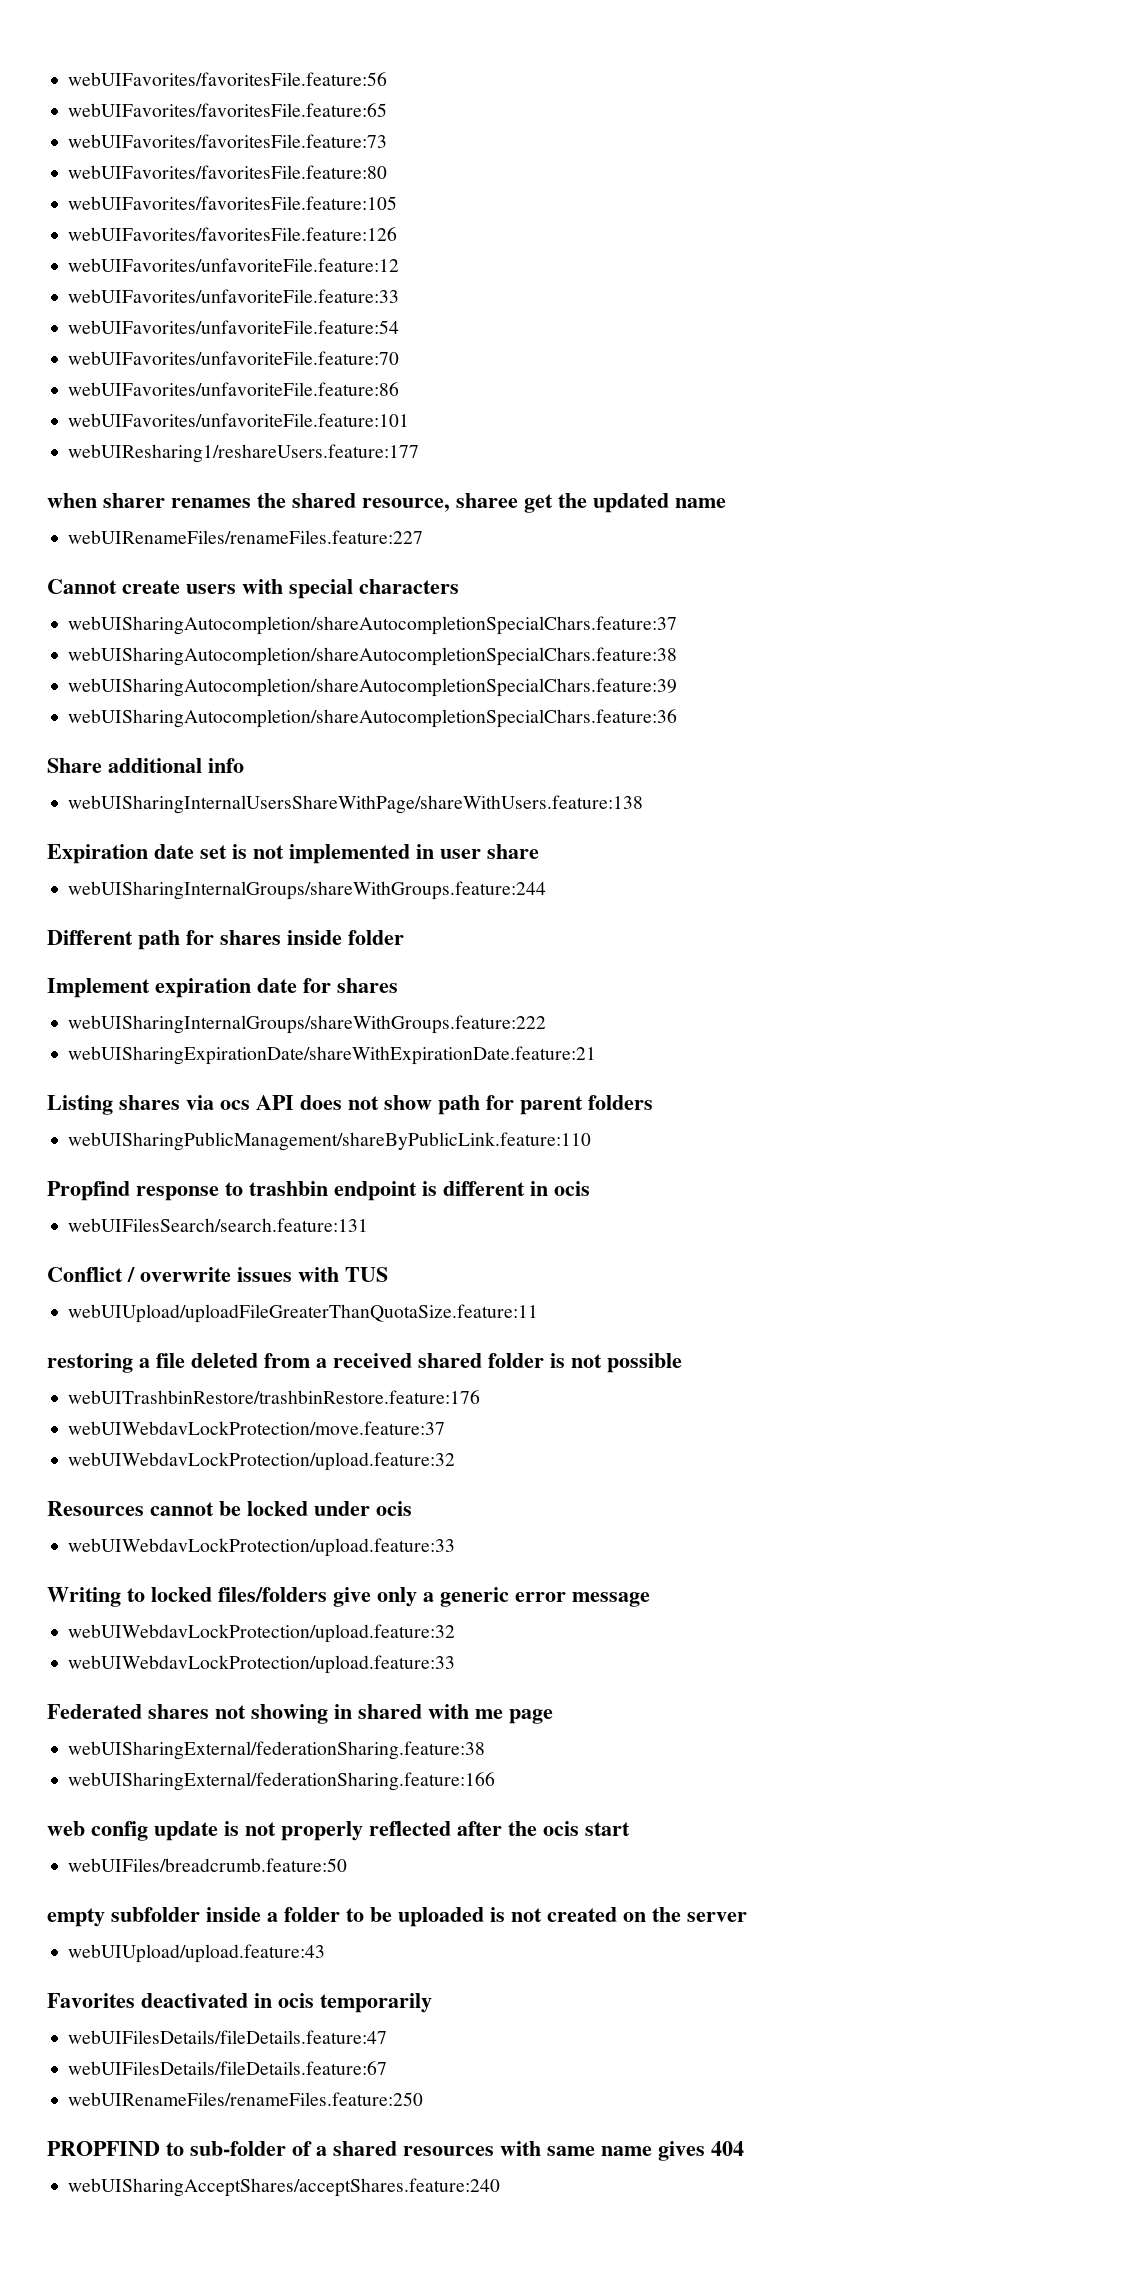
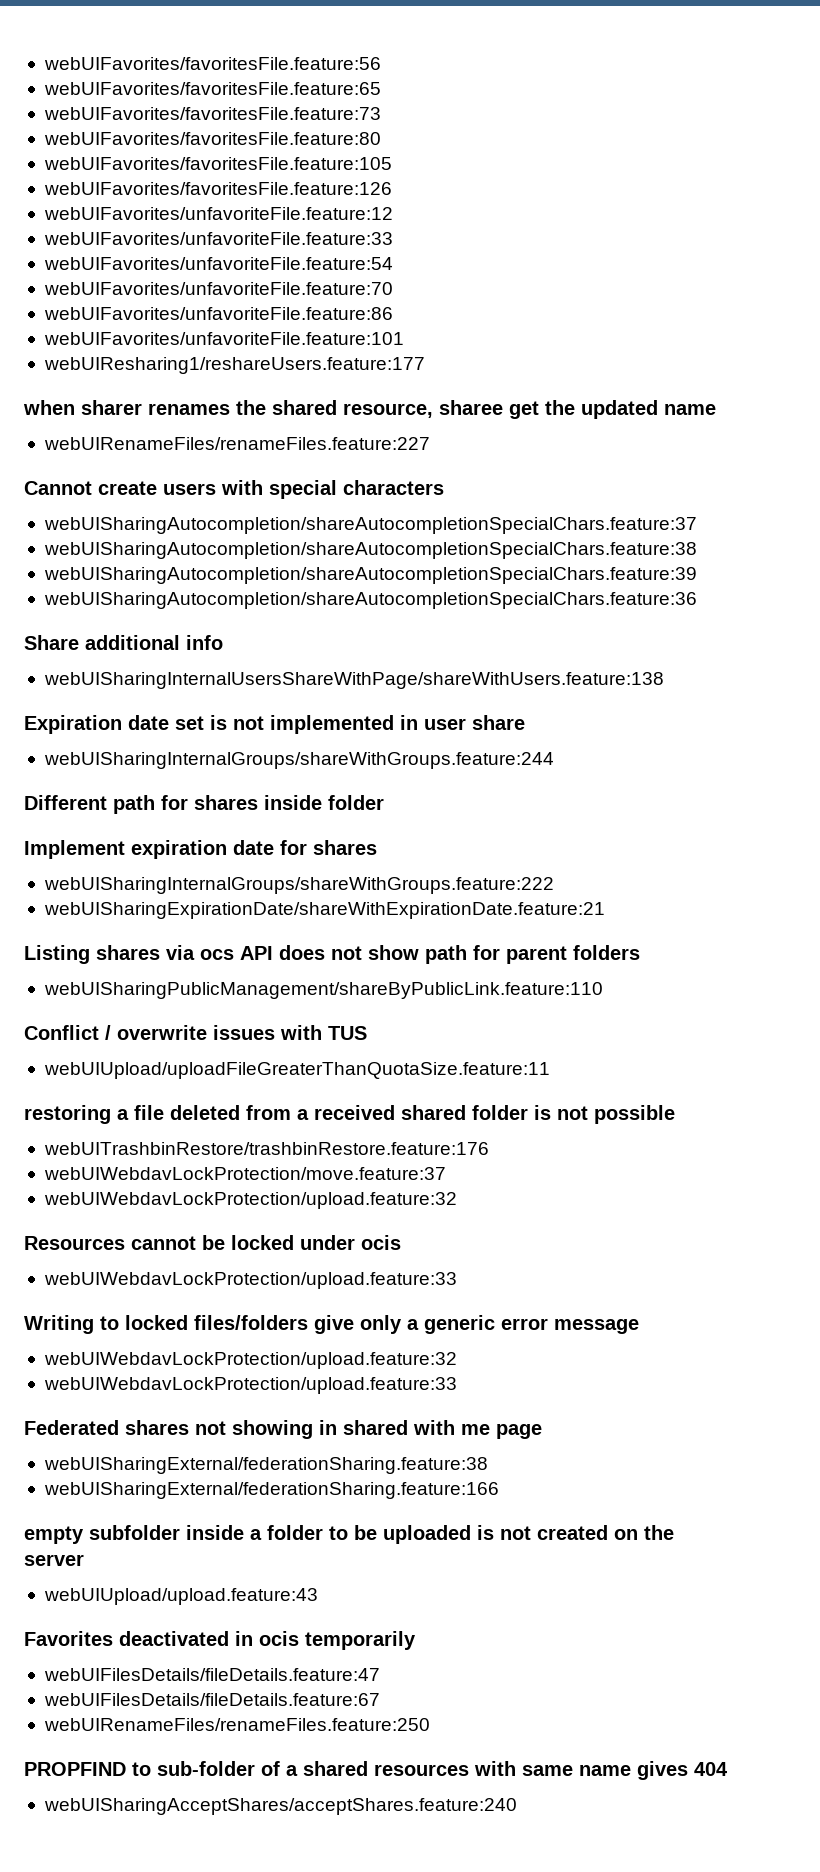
- Propfind response to trashbin endpoint is different in ocis
- webUIFilesSearch/search.feature:131
- web config update is not properly reflected after the ocis start
- webUIFiles/breadcrumb.feature:50

